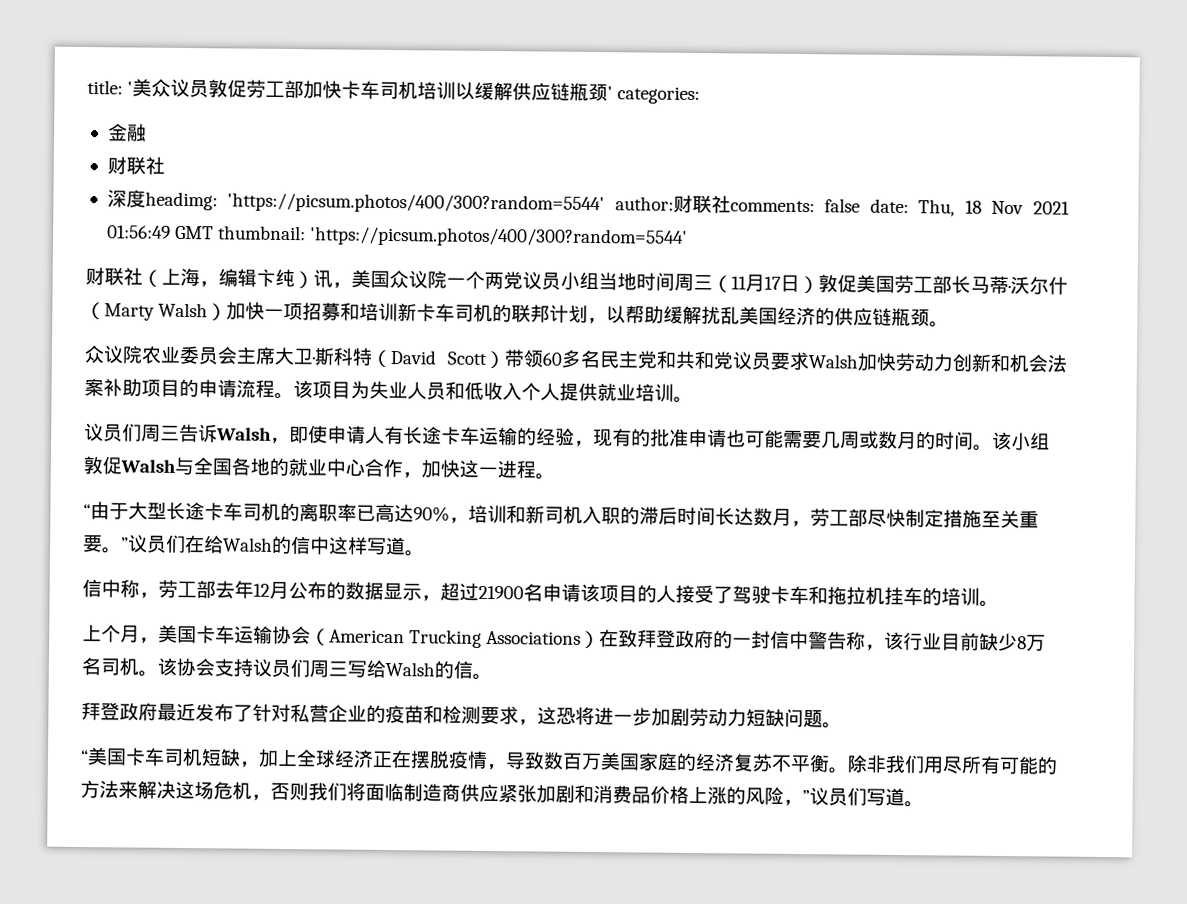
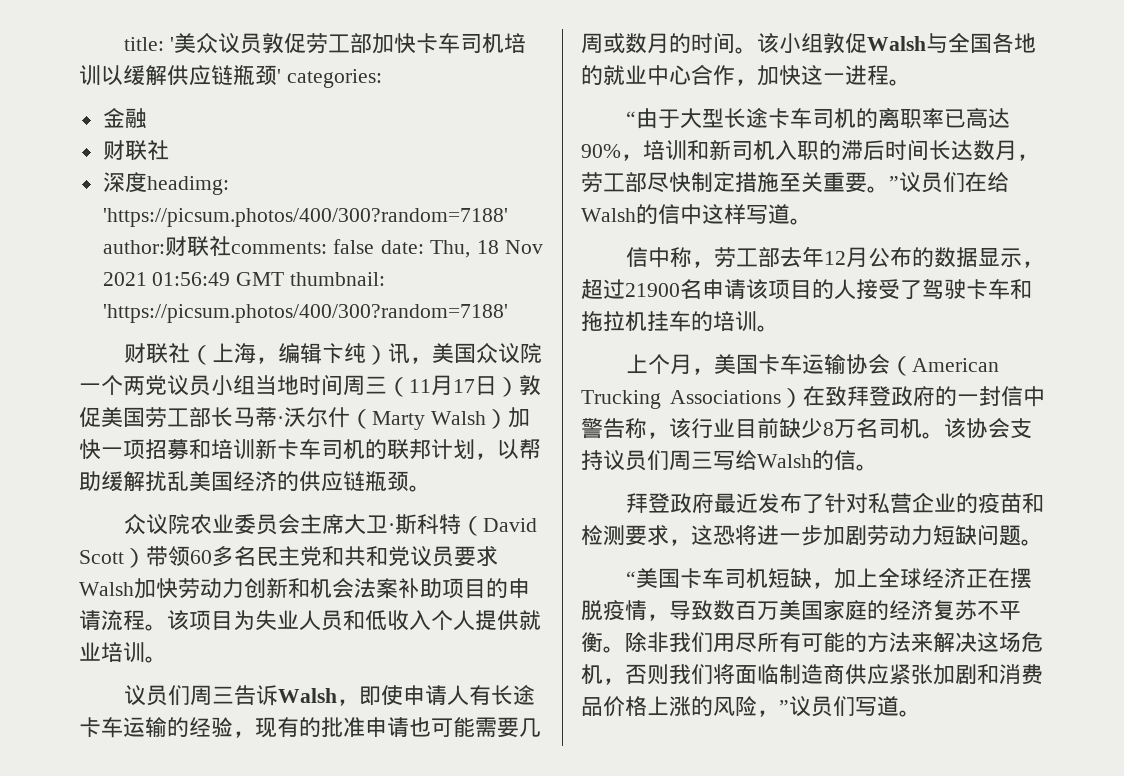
- 深度headimg: 'https://picsum.photos/400/300?random=5544' author:财联社comments: false date: Thu, 18 Nov 2021 01:56:49 GMT thumbnail: 'https://picsum.photos/400/300?random=5544'
+ 深度headimg: 'https://picsum.photos/400/300?random=7188' author:财联社comments: false date: Thu, 18 Nov 2021 01:56:49 GMT thumbnail: 'https://picsum.photos/400/300?random=7188'

